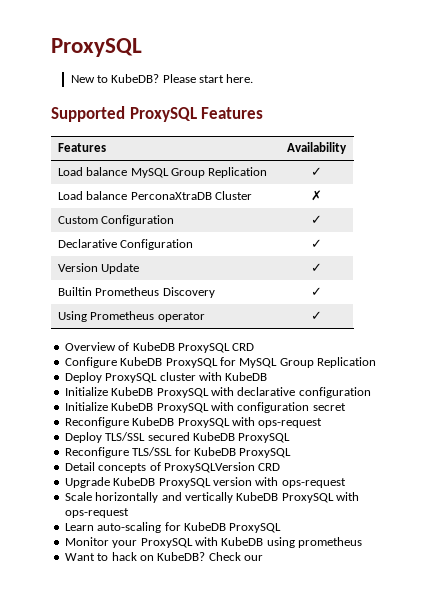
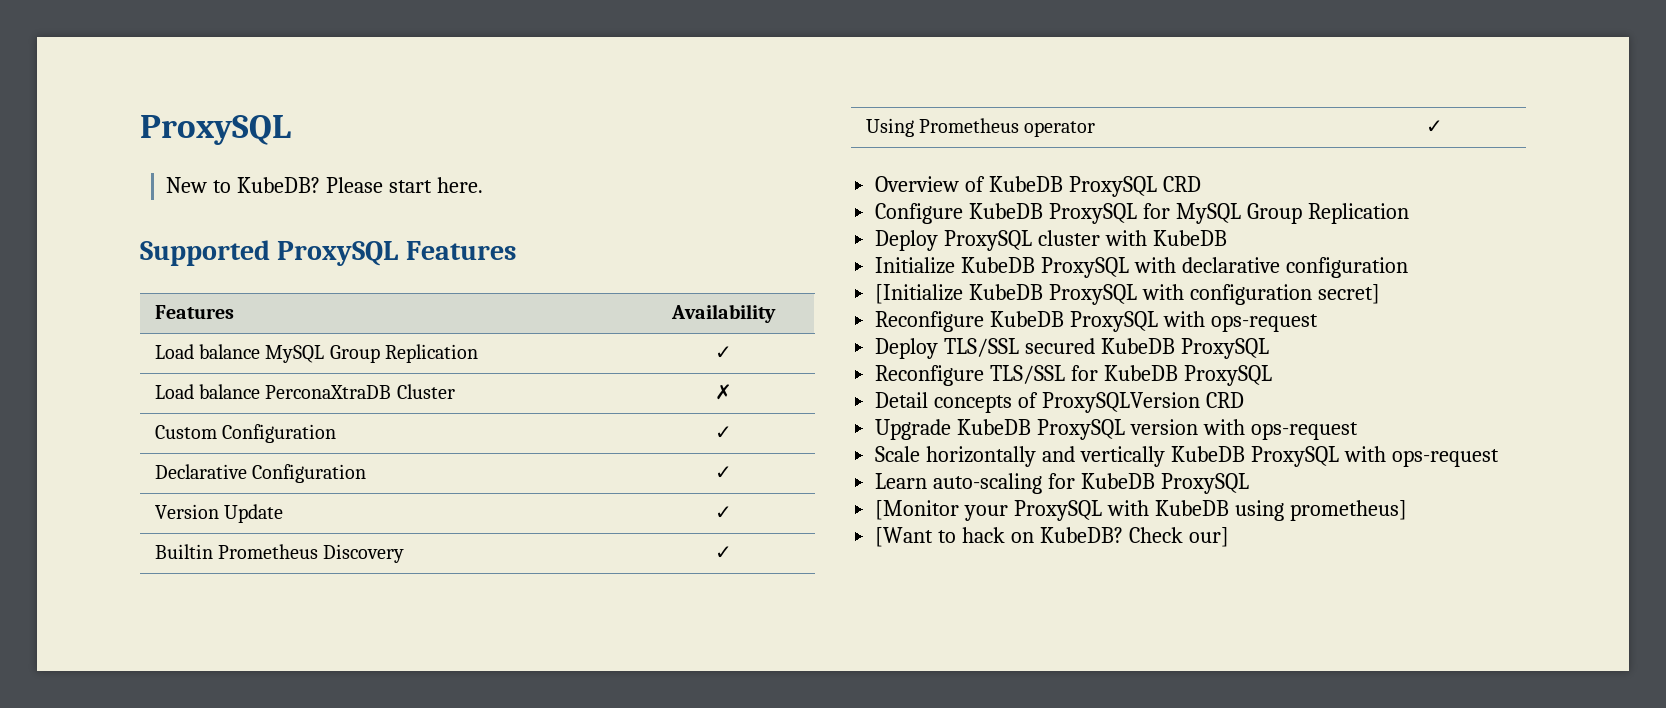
- Initialize KubeDB ProxySQL with configuration secret
+ [Initialize KubeDB ProxySQL with configuration secret]
- Monitor your ProxySQL with KubeDB using prometheus
- Want to hack on KubeDB?
+ [Monitor your ProxySQL with KubeDB using prometheus]
+ [Want to hack on KubeDB?
- Check our
+ Check our]

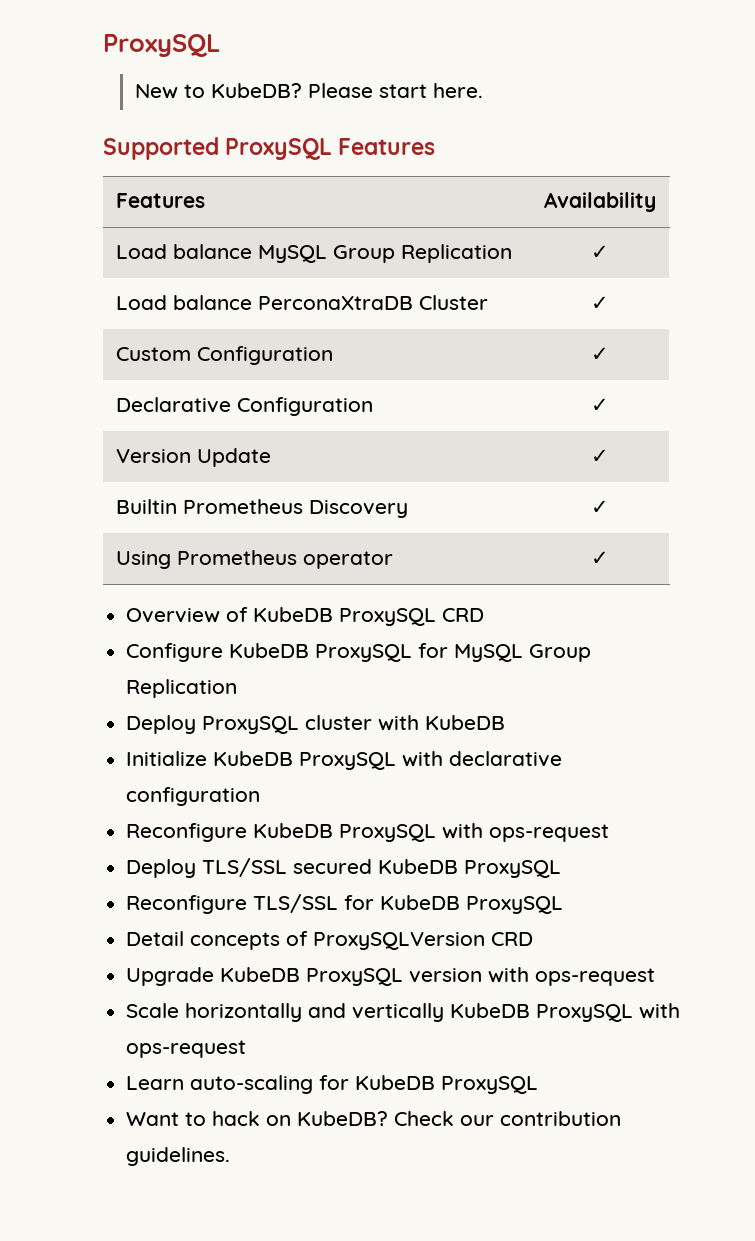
- Load balance PerconaXtraDB Cluster | ✗
+ Load balance PerconaXtraDB Cluster | ✓
- [Initialize KubeDB ProxySQL with configuration secret]
- [Monitor your ProxySQL with KubeDB using prometheus]
- [Want to hack on KubeDB?
+ Want to hack on KubeDB?
- Check our]
+ Check our contribution guidelines.

